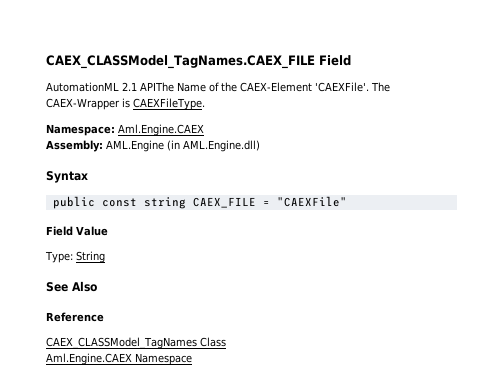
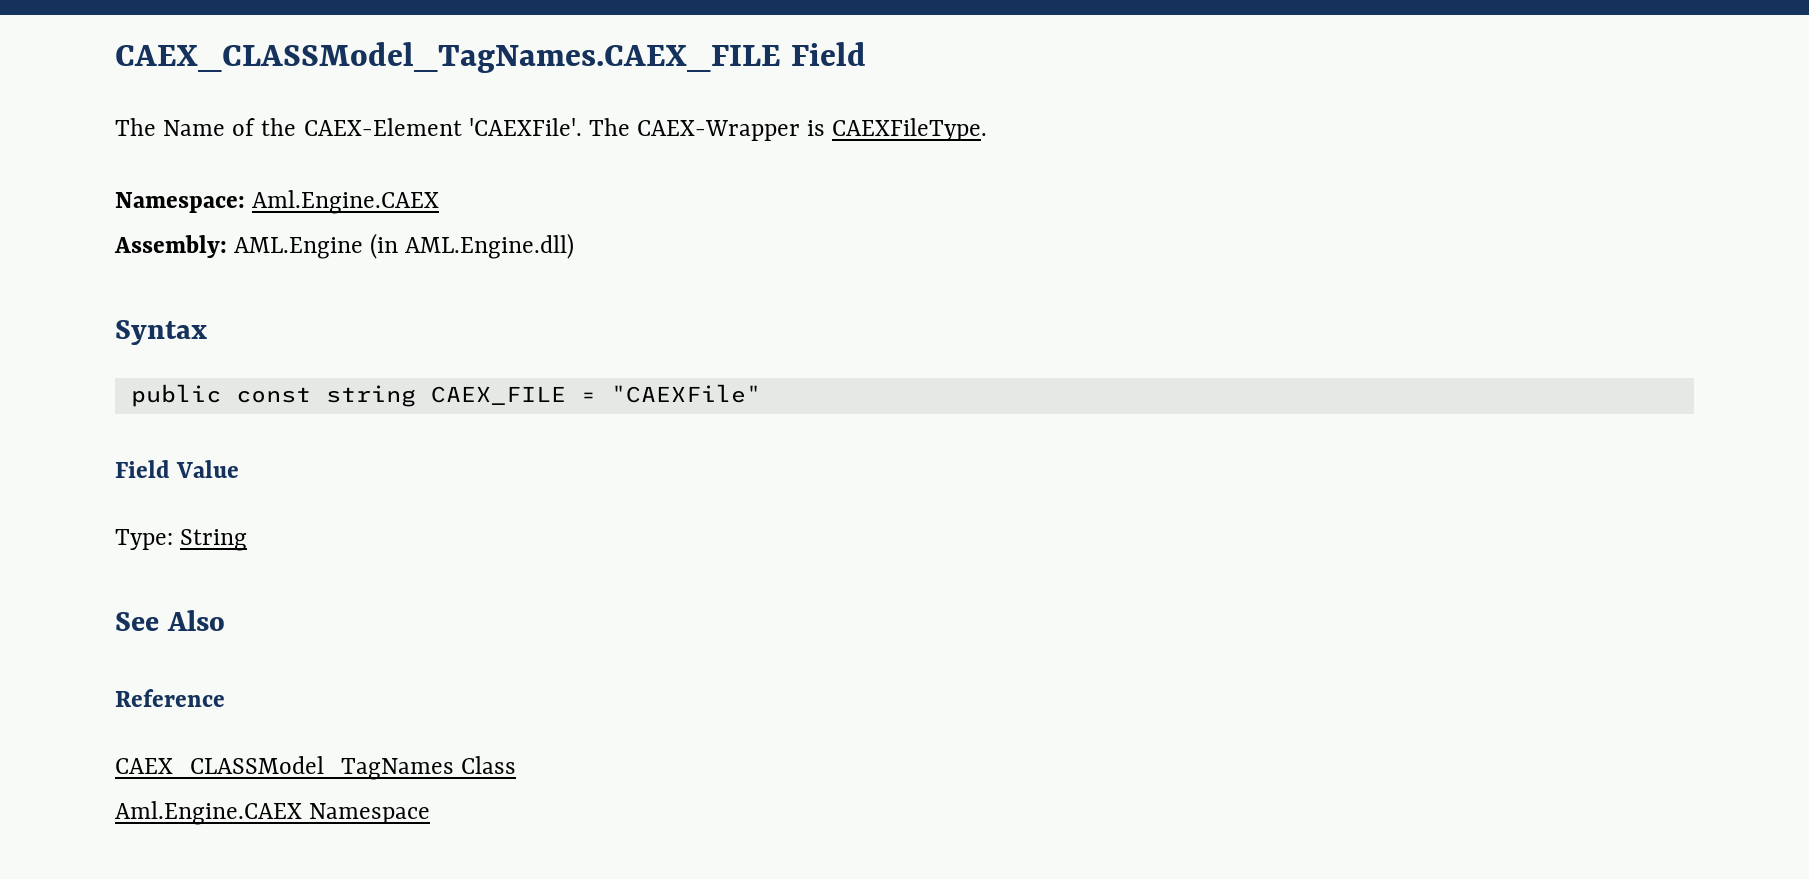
- AutomationML 2.1 APIThe Name of the CAEX-Element 'CAEXFile'.
+ The Name of the CAEX-Element 'CAEXFile'.

